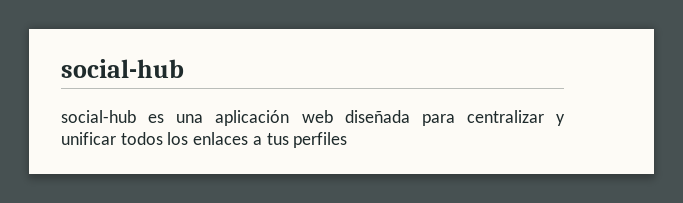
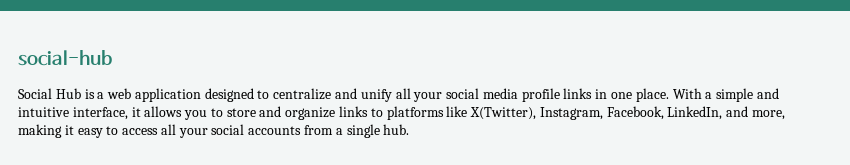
- social-hub es una aplicación web diseñada para centralizar y unificar todos los enlaces a tus perfiles
+ Social Hub is a web application designed to centralize and unify all your social media profile links in one place. With a simple and intuitive interface, it allows you to store and organize links to platforms like X(Twitter), Instagram, Facebook, LinkedIn, and more, making it easy to access all your social accounts from a single hub.

